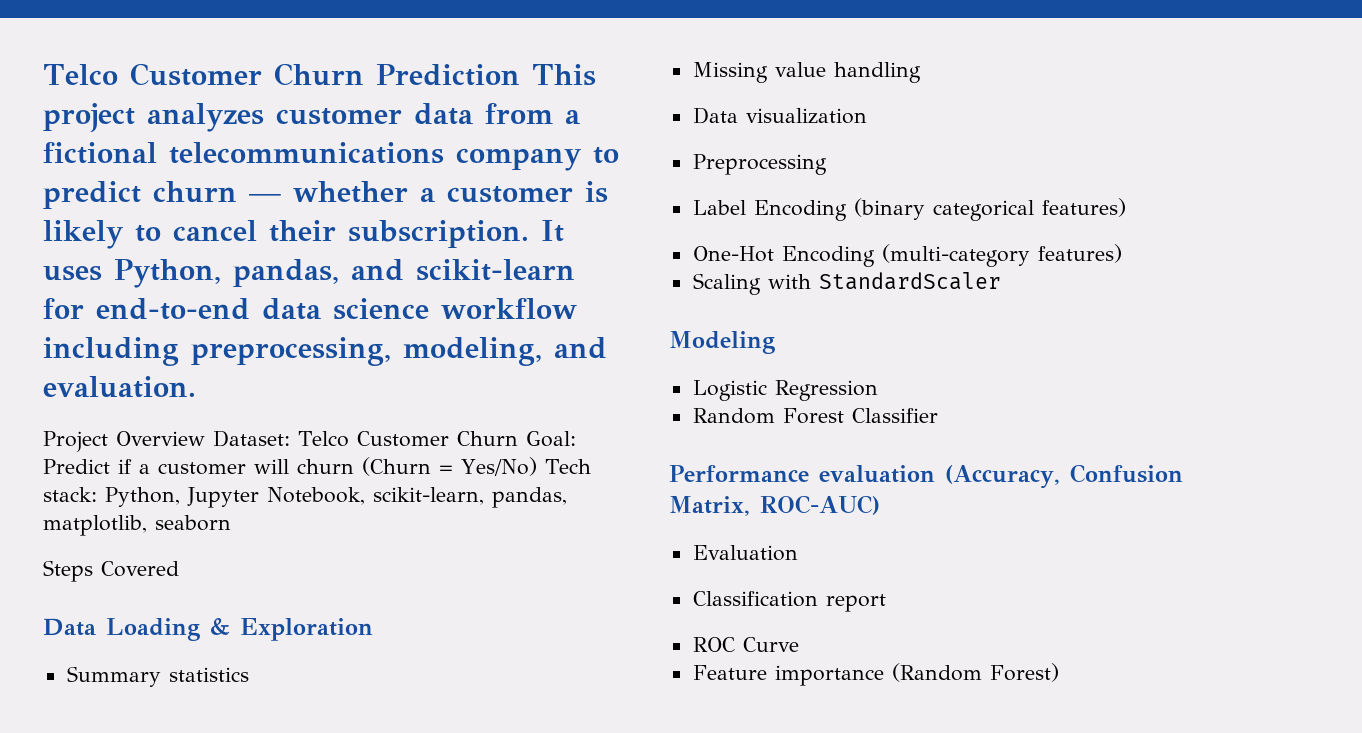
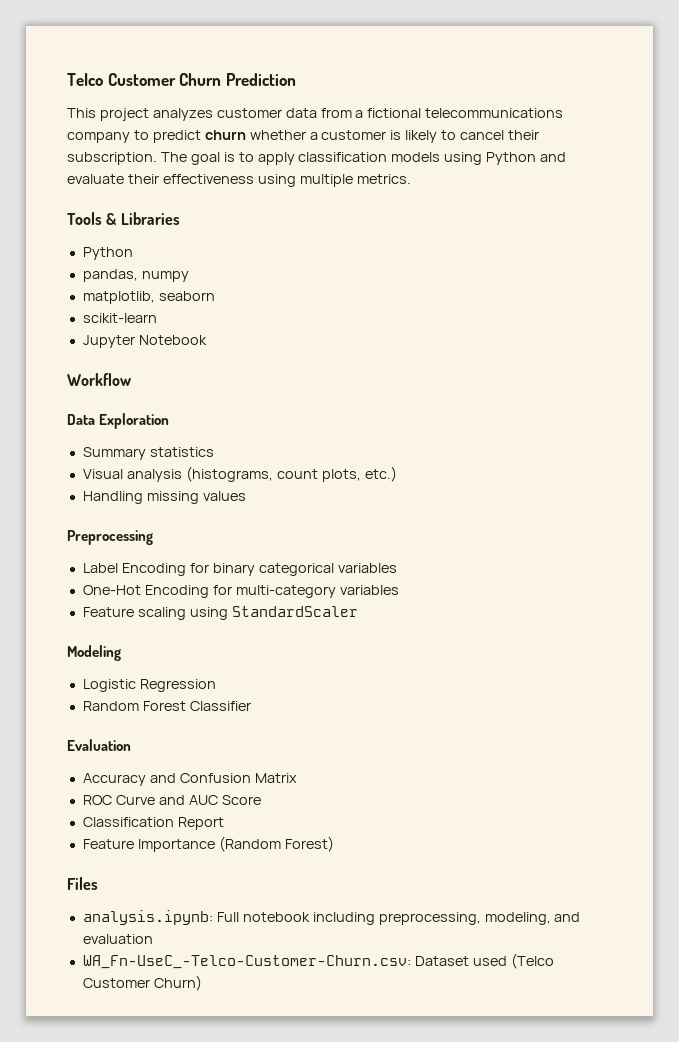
- Telco Customer Churn Prediction This project analyzes customer data from a fictional telecommunications company to predict churn — whether a customer is likely to cancel their subscription.
+ Telco Customer Churn Prediction
+ This project analyzes customer data from a fictional telecommunications company to predict churn whether a customer is likely to cancel their subscription.
- It uses Python, pandas, and scikit-learn for end-to-end data science workflow including preprocessing, modeling, and evaluation.
- Project Overview Dataset: Telco Customer Churn Goal: Predict if a customer will churn (Churn = Yes/No) Tech stack: Python, Jupyter Notebook, scikit-learn, pandas, matplotlib, seaborn
- Steps Covered
- Data Loading & Exploration
+ The goal is to apply classification models using Python and evaluate their effectiveness using multiple metrics.
+ Tools & Libraries
+ Python
+ pandas, numpy
+ matplotlib, seaborn
+ scikit-learn
+ Jupyter Notebook
+ Workflow
+ Data Exploration
- Missing value handling
- Data visualization
+ Visual analysis (histograms, count plots, etc.)
+ Handling missing values
  Preprocessing
- Label Encoding (binary categorical features)
- One-Hot Encoding (multi-category features)
- Scaling with StandardScaler
+ Label Encoding for binary categorical variables
+ One-Hot Encoding for multi-category variables
+ Feature scaling using StandardScaler
- Performance evaluation (Accuracy, Confusion Matrix, ROC-AUC)
  Evaluation
- Classification report
- ROC Curve
- Feature importance (Random Forest)
+ Accuracy and Confusion Matrix
+ ROC Curve and AUC Score
+ Classification Report
+ Feature Importance (Random Forest)
+ Files
+ analysis.ipynb: Full notebook including preprocessing, modeling, and evaluation
+ WA_Fn-UseC_-Telco-Customer-Churn.csv: Dataset used (Telco Customer Churn)

